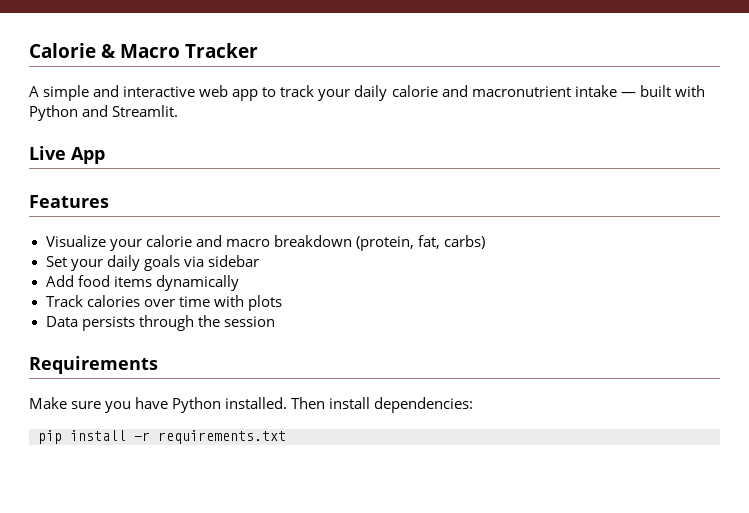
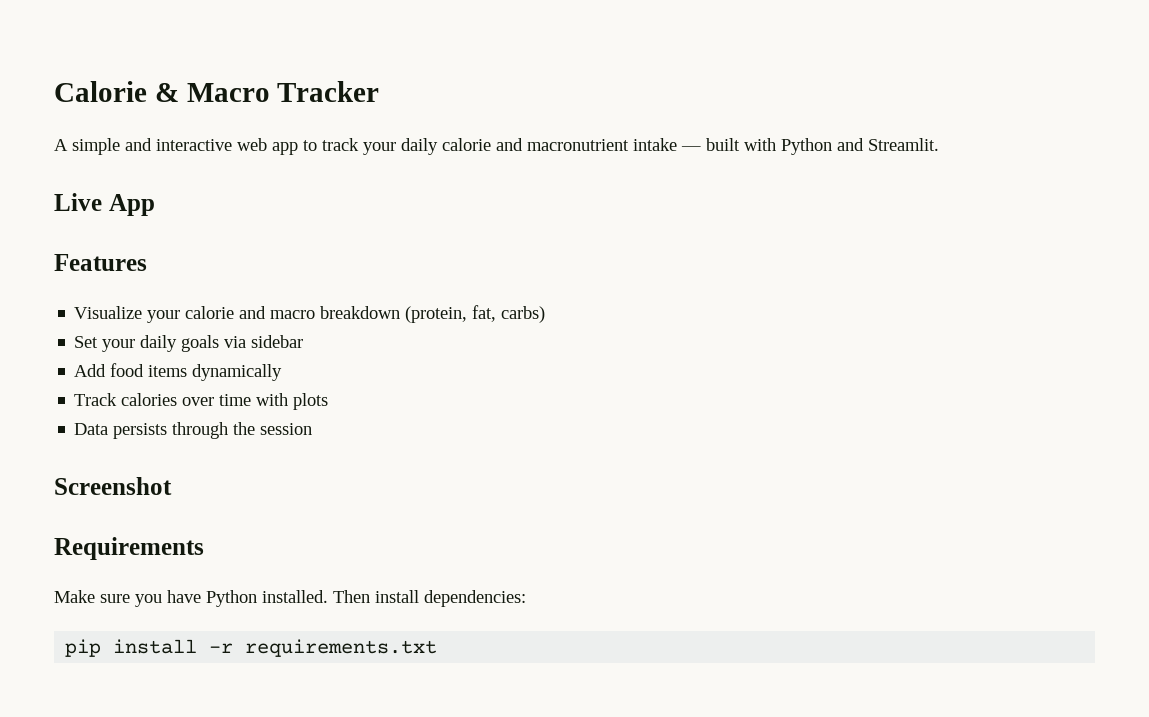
+ Screenshot

